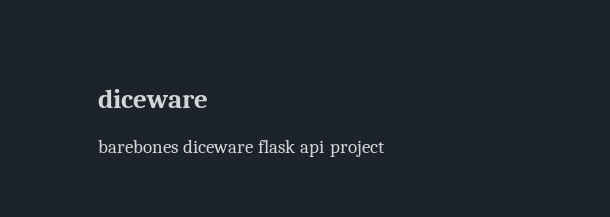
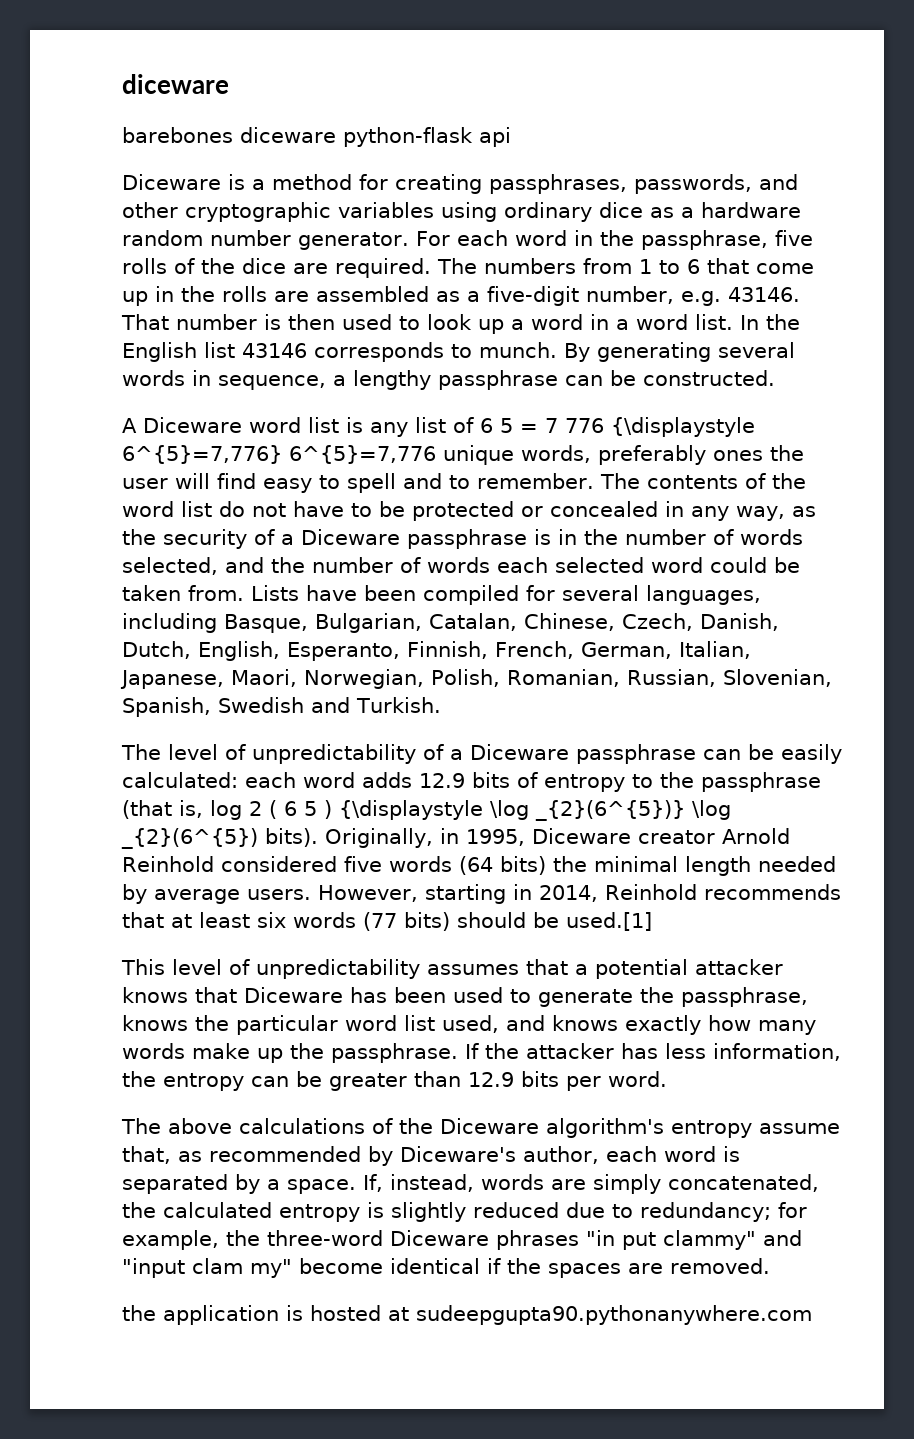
- barebones diceware flask api project
+ barebones diceware python-flask api
+ Diceware is a method for creating passphrases, passwords, and other cryptographic variables using ordinary dice as a hardware random number generator. For each word in the passphrase, five rolls of the dice are required. The numbers from 1 to 6 that come up in the rolls are assembled as a five-digit number, e.g. 43146. That number is then used to look up a word in a word list. In the English list 43146 corresponds to munch. By generating several words in sequence, a lengthy passphrase can be constructed.
+ A Diceware word list is any list of 6 5 = 7 776 {\displaystyle 6^{5}=7,776} 6^{5}=7,776 unique words, preferably ones the user will find easy to spell and to remember. The contents of the word list do not have to be protected or concealed in any way, as the security of a Diceware passphrase is in the number of words selected, and the number of words each selected word could be taken from. Lists have been compiled for several languages, including Basque, Bulgarian, Catalan, Chinese, Czech, Danish, Dutch, English, Esperanto, Finnish, French, German, Italian, Japanese, Maori, Norwegian, Polish, Romanian, Russian, Slovenian, Spanish, Swedish and Turkish.
+ The level of unpredictability of a Diceware passphrase can be easily calculated: each word adds 12.9 bits of entropy to the passphrase (that is, log 2 ( 6 5 ) {\displaystyle \log _{2}(6^{5})} \log _{2}(6^{5}) bits). Originally, in 1995, Diceware creator Arnold Reinhold considered five words (64 bits) the minimal length needed by average users. However, starting in 2014, Reinhold recommends that at least six words (77 bits) should be used.[1]
+ This level of unpredictability assumes that a potential attacker knows that Diceware has been used to generate the passphrase, knows the particular word list used, and knows exactly how many words make up the passphrase. If the attacker has less information, the entropy can be greater than 12.9 bits per word.
+ The above calculations of the Diceware algorithm's entropy assume that, as recommended by Diceware's author, each word is separated by a space. If, instead, words are simply concatenated, the calculated entropy is slightly reduced due to redundancy; for example, the three-word Diceware phrases "in put clammy" and "input clam my" become identical if the spaces are removed.
+ the application is hosted at sudeepgupta90.pythonanywhere.com

